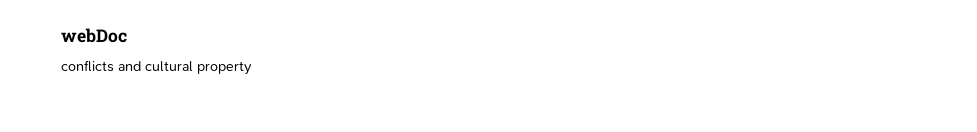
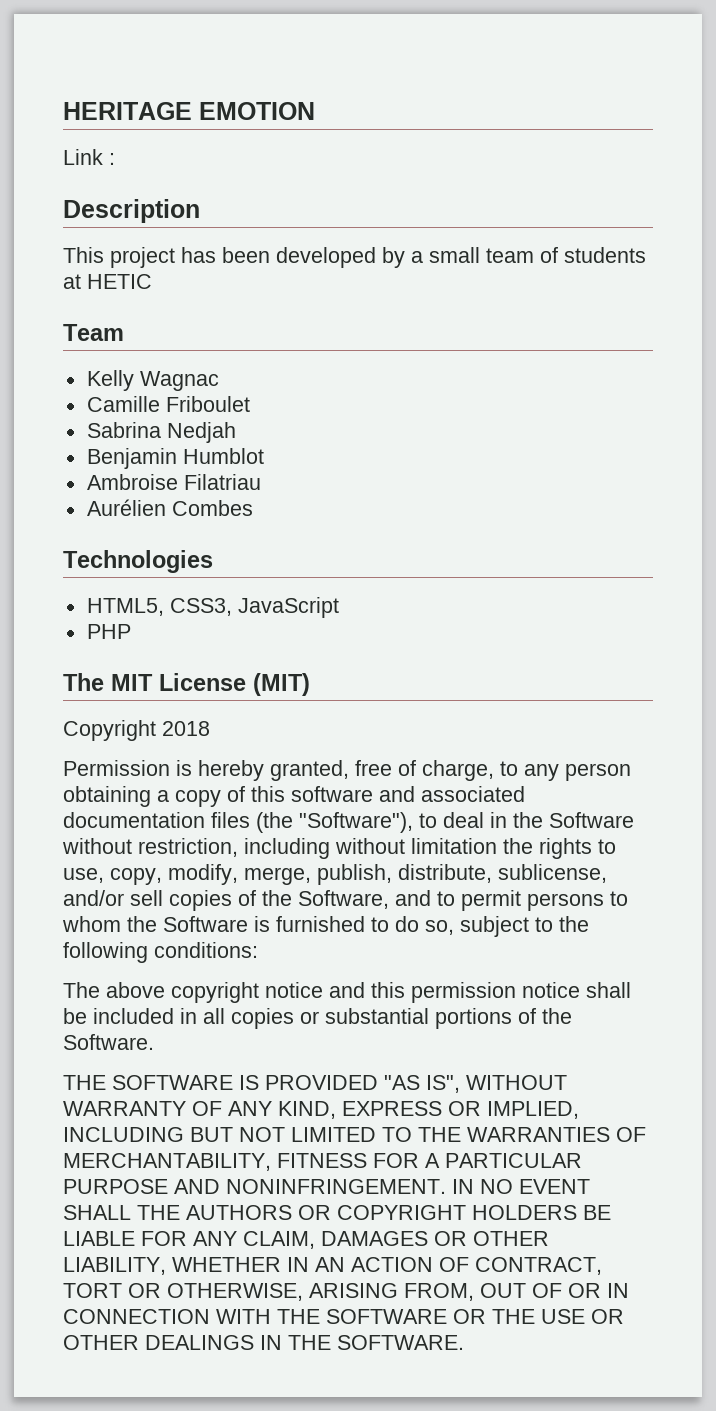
- webDoc
- conflicts and cultural property
+ HERITAGE EMOTION
+ Link :
+ Description
+ This project has been developed by a small team of students at HETIC
+ Team
+ Kelly Wagnac
+ Camille Friboulet
+ Sabrina Nedjah
+ Benjamin Humblot
+ Ambroise Filatriau
+ Aurélien Combes
+ Technologies
+ HTML5, CSS3, JavaScript
+ PHP
+ The MIT License (MIT)
+ Copyright 2018
+ Permission is hereby granted, free of charge, to any person obtaining a copy of this software and associated documentation files (the "Software"), to deal in the Software without restriction, including without limitation the rights to use, copy, modify, merge, publish, distribute, sublicense, and/or sell copies of the Software, and to permit persons to whom the Software is furnished to do so, subject to the following conditions:
+ The above copyright notice and this permission notice shall be included in all copies or substantial portions of the Software.
+ THE SOFTWARE IS PROVIDED "AS IS", WITHOUT WARRANTY OF ANY KIND, EXPRESS OR IMPLIED, INCLUDING BUT NOT LIMITED TO THE WARRANTIES OF MERCHANTABILITY, FITNESS FOR A PARTICULAR PURPOSE AND NONINFRINGEMENT. IN NO EVENT SHALL THE AUTHORS OR COPYRIGHT HOLDERS BE LIABLE FOR ANY CLAIM, DAMAGES OR OTHER LIABILITY, WHETHER IN AN ACTION OF CONTRACT, TORT OR OTHERWISE, ARISING FROM, OUT OF OR IN CONNECTION WITH THE SOFTWARE OR THE USE OR OTHER DEALINGS IN THE SOFTWARE.

